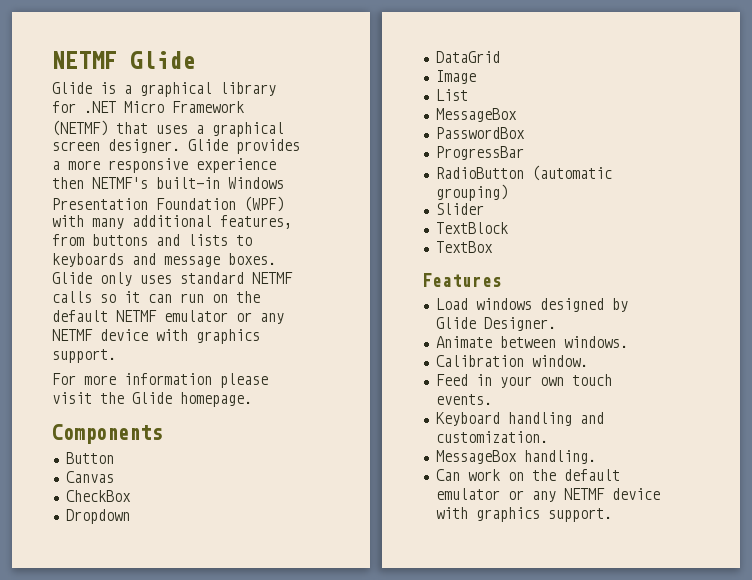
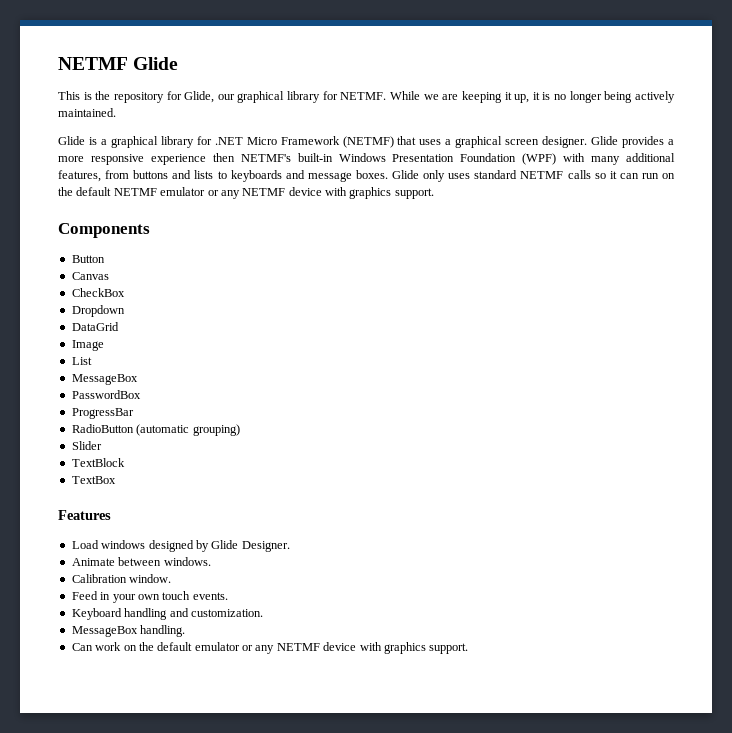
+ This is the repository for Glide, our graphical library for NETMF. While we are keeping it up, it is no longer being actively maintained.
- For more information please visit the Glide homepage.

